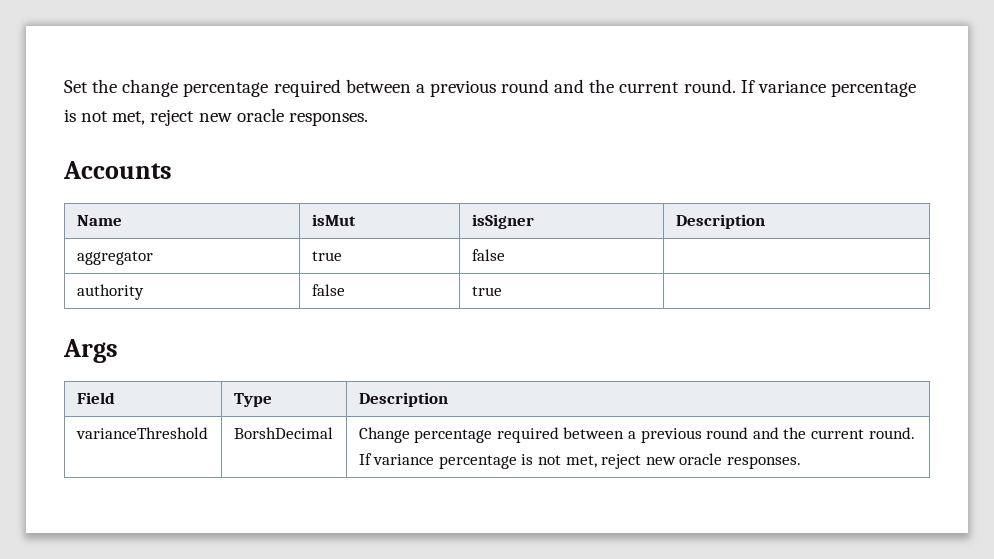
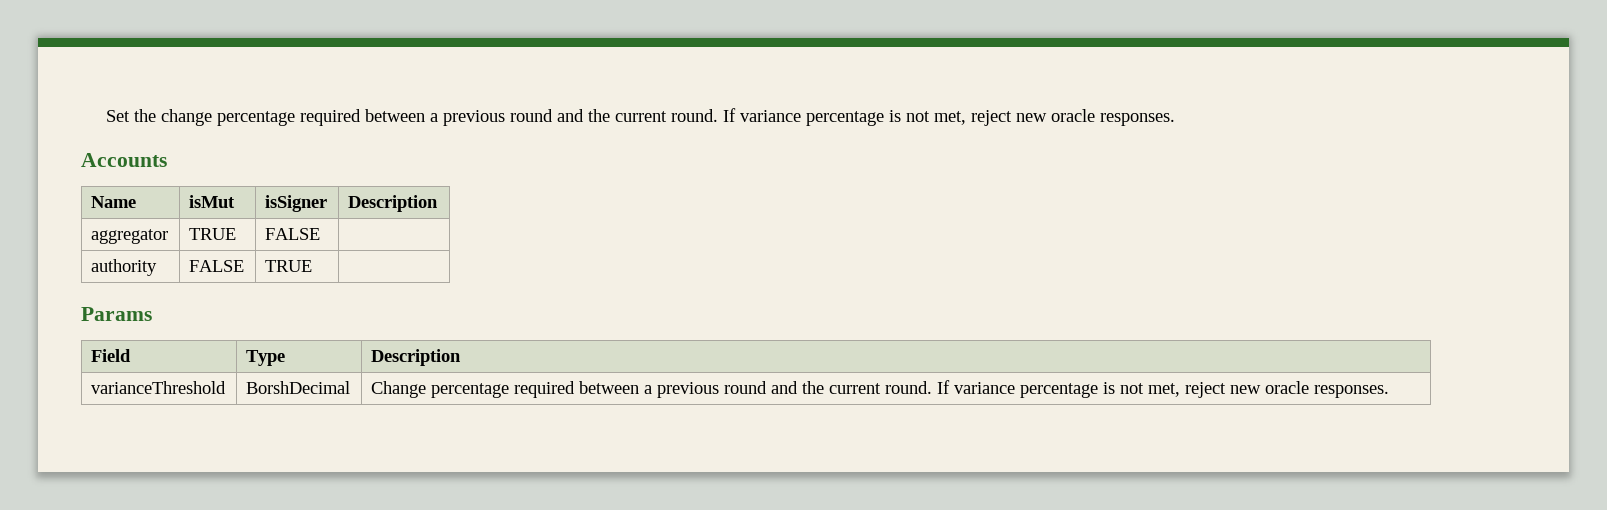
- aggregator | true | false |
+ aggregator | TRUE | FALSE |
- authority | false | true |
- Args
+ authority | FALSE | TRUE |
+ Params

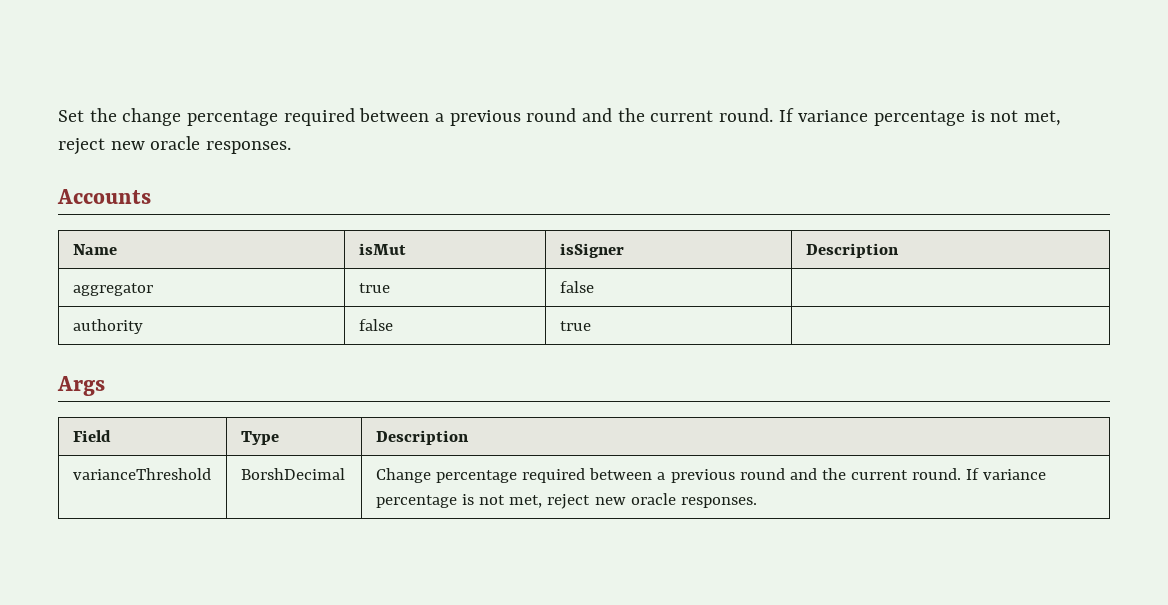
- aggregator | TRUE | FALSE |
+ aggregator | true | false |
- authority | FALSE | TRUE |
- Params
+ authority | false | true |
+ Args

